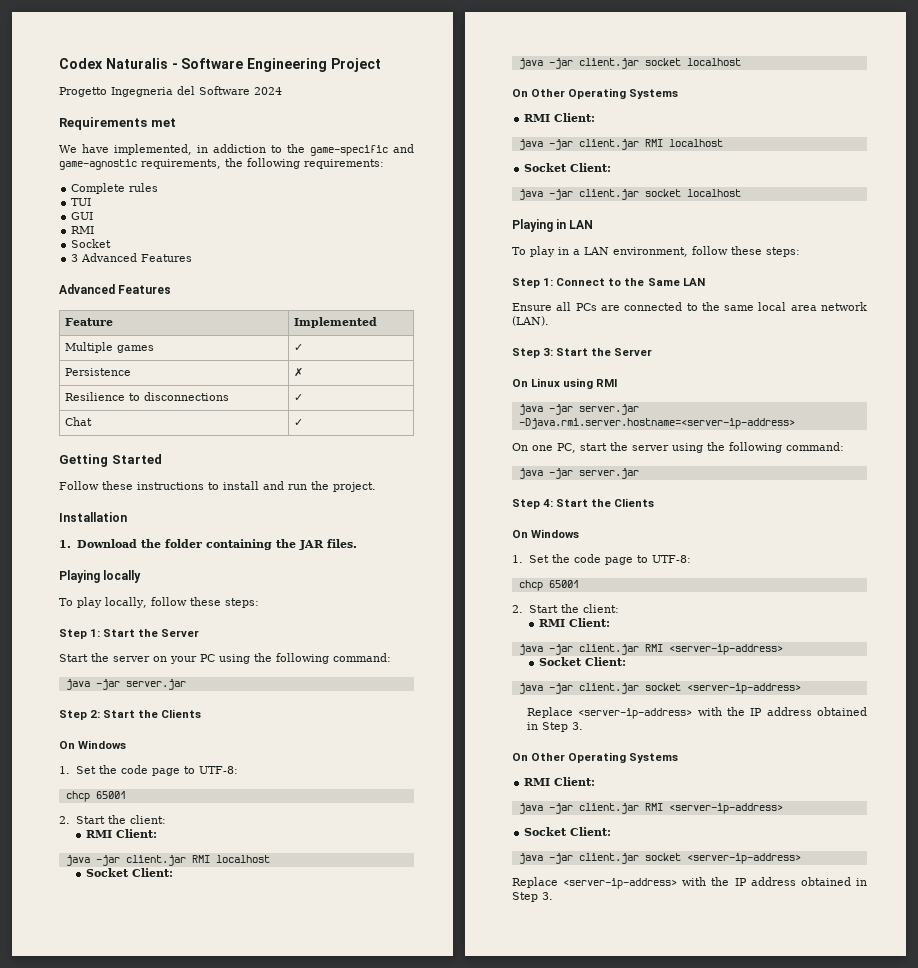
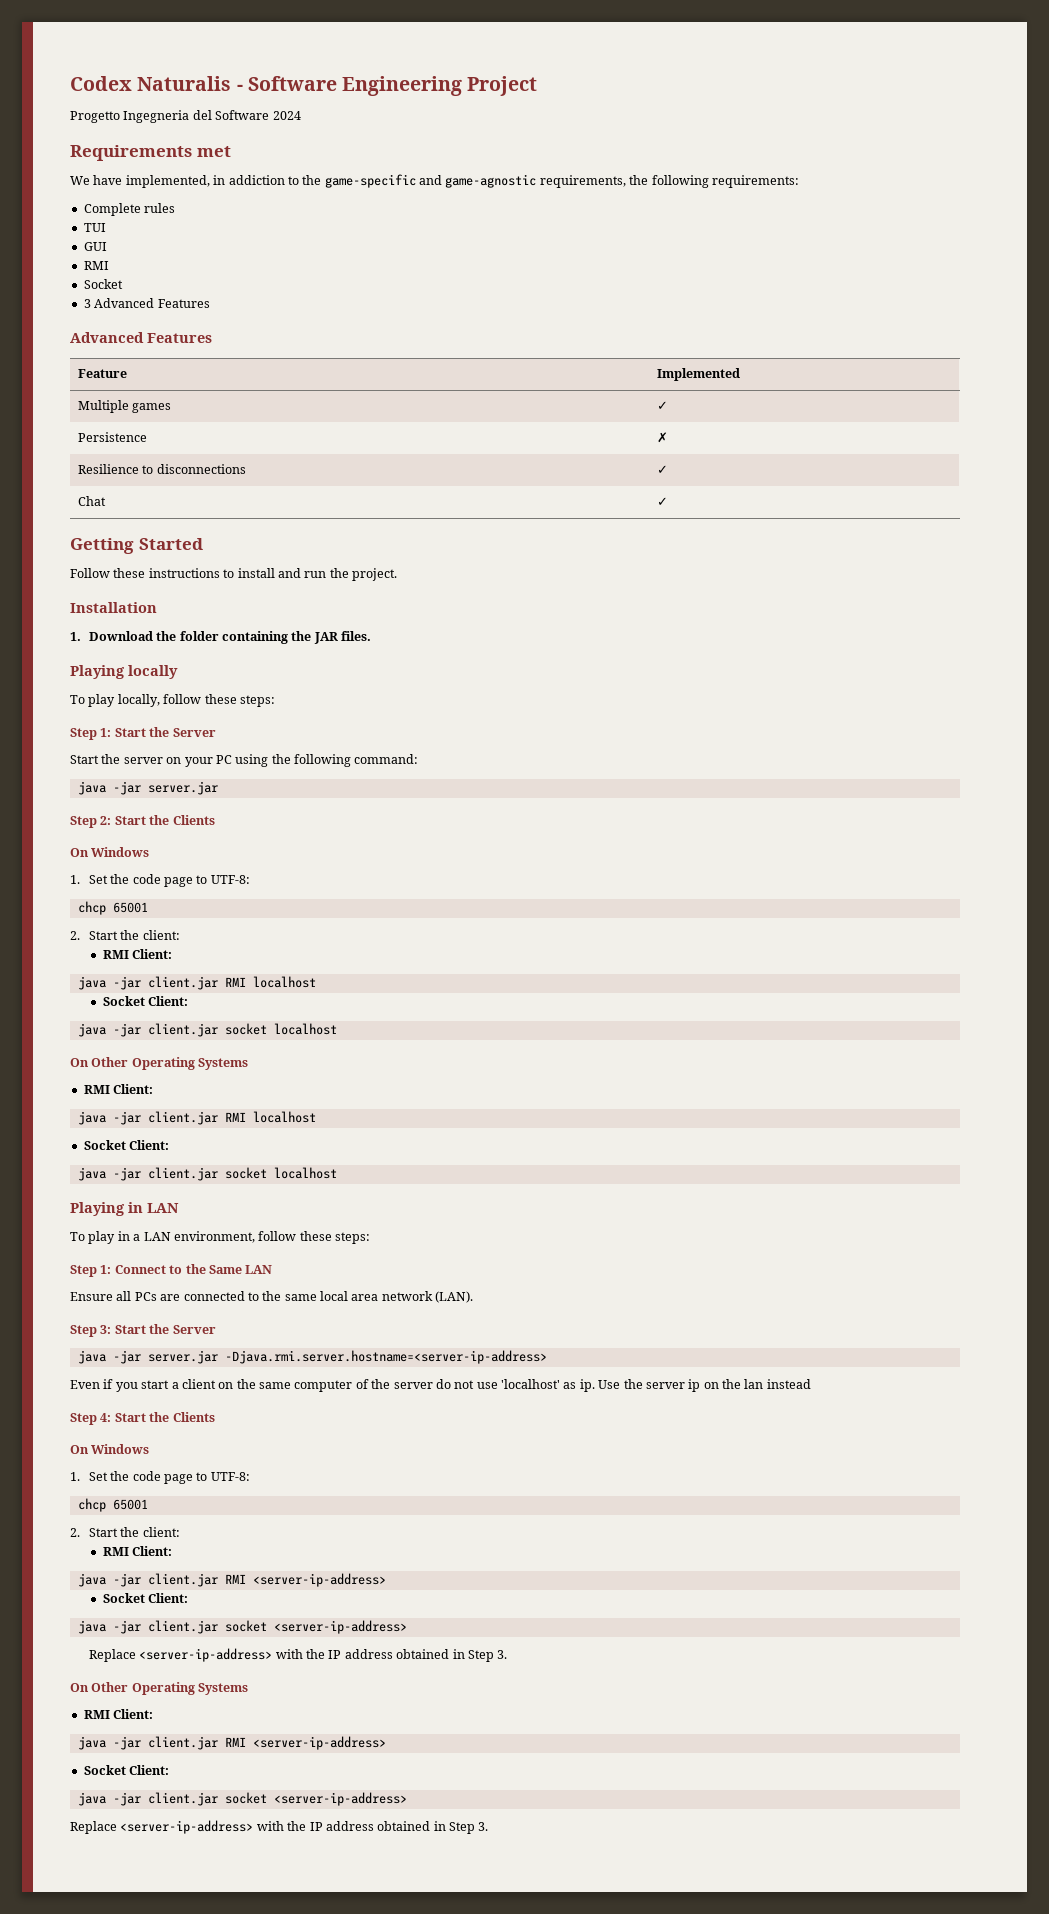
- On Linux using RMI
- On one PC, start the server using the following command:
- java -jar server.jar
+ Even if you start a client on the same computer of the server do not use 'localhost' as ip. Use the server ip on the lan instead

